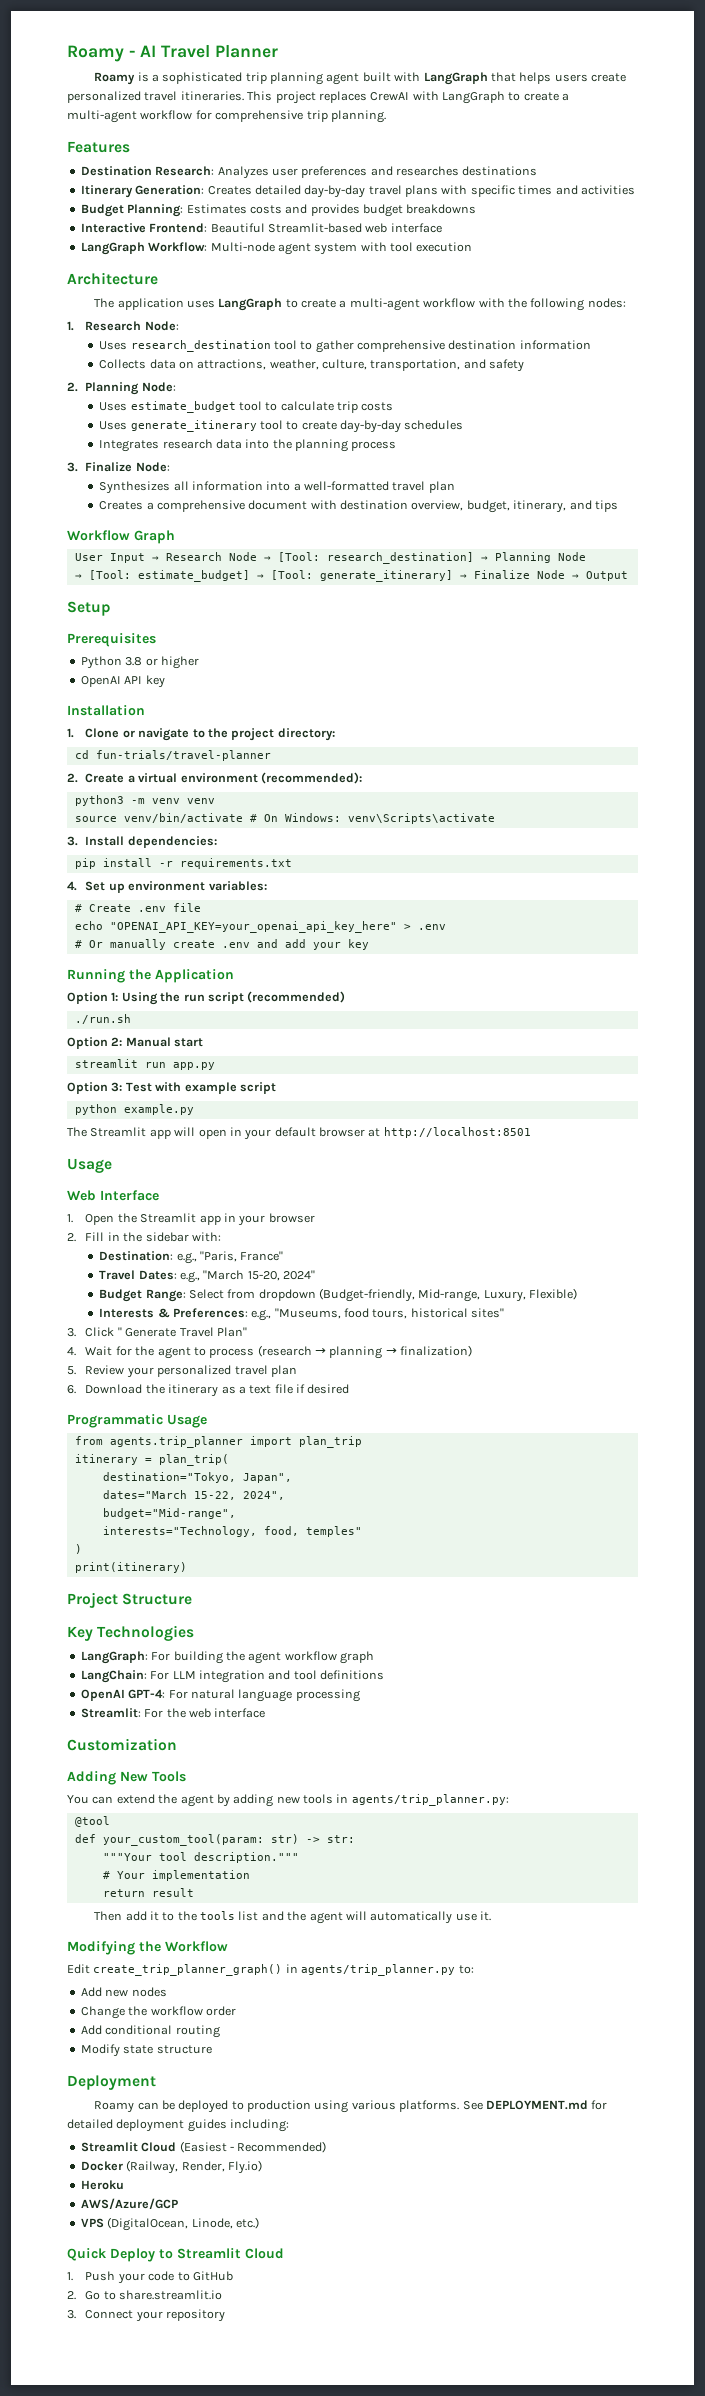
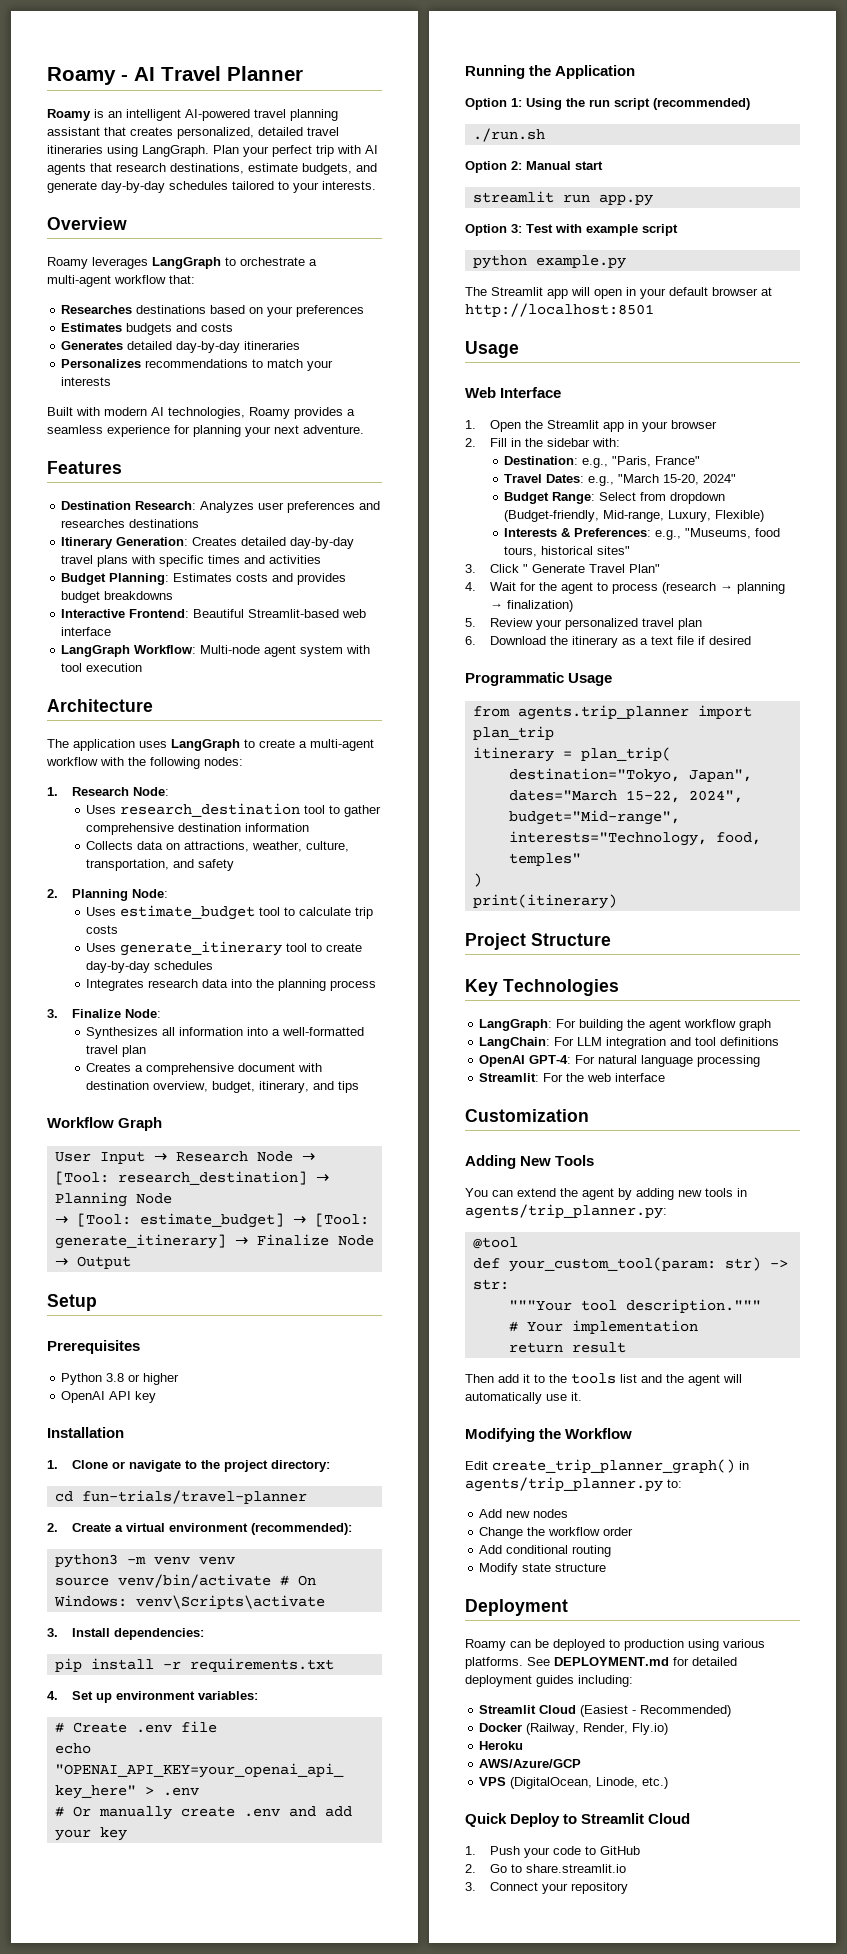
- Roamy is a sophisticated trip planning agent built with LangGraph that helps users create personalized travel itineraries. This project replaces CrewAI with LangGraph to create a multi-agent workflow for comprehensive trip planning.
+ Roamy is an intelligent AI-powered travel planning assistant that creates personalized, detailed travel itineraries using LangGraph. Plan your perfect trip with AI agents that research destinations, estimate budgets, and generate day-by-day schedules tailored to your interests.
+ Overview
+ Roamy leverages LangGraph to orchestrate a multi-agent workflow that:
+ Researches destinations based on your preferences
+ Estimates budgets and costs
+ Generates detailed day-by-day itineraries
+ Personalizes recommendations to match your interests
+ Built with modern AI technologies, Roamy provides a seamless experience for planning your next adventure.

